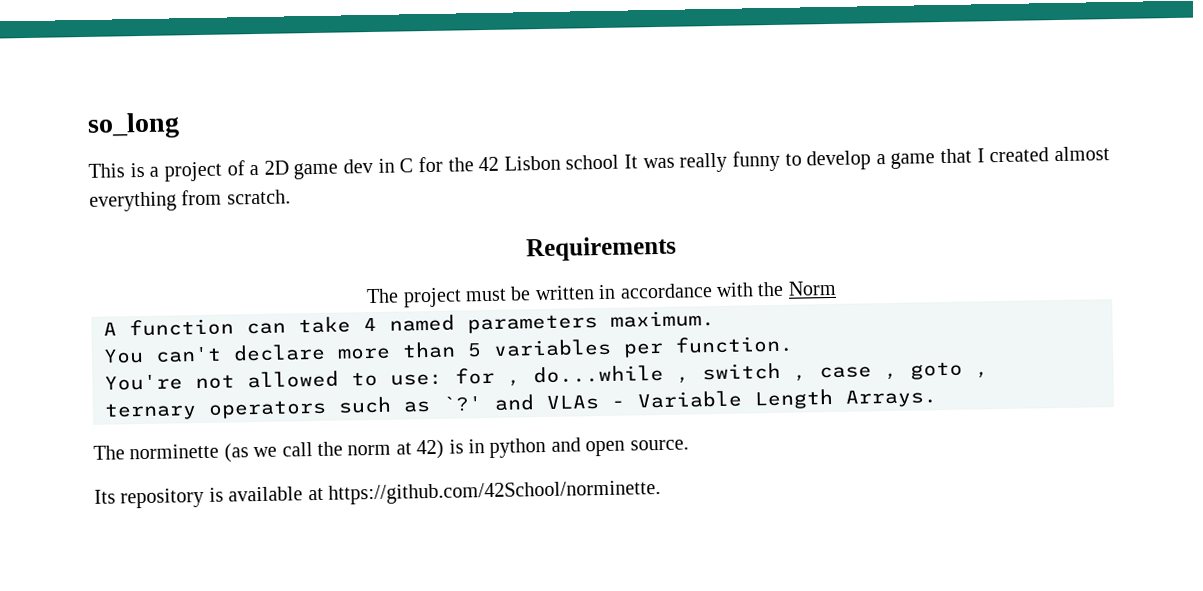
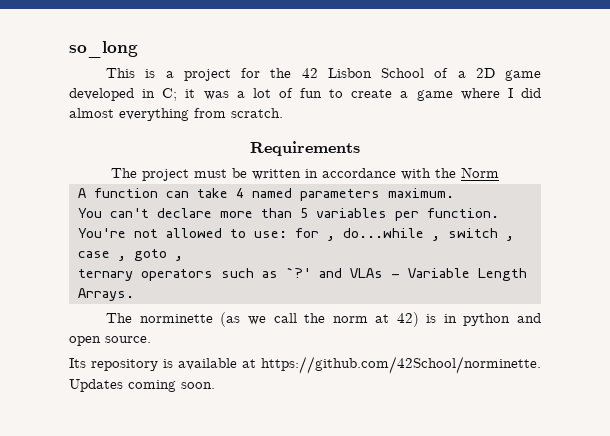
- This is a project of a 2D game dev in C for the 42 Lisbon school It was really funny to develop a game that I created almost everything from scratch.
+ This is a project for the 42 Lisbon School of a 2D game developed in C; it was a lot of fun to create a game where I did almost everything from scratch.
- Its repository is available at https://github.com/42School/norminette.
+ Its repository is available at https://github.com/42School/norminette. Updates coming soon.

